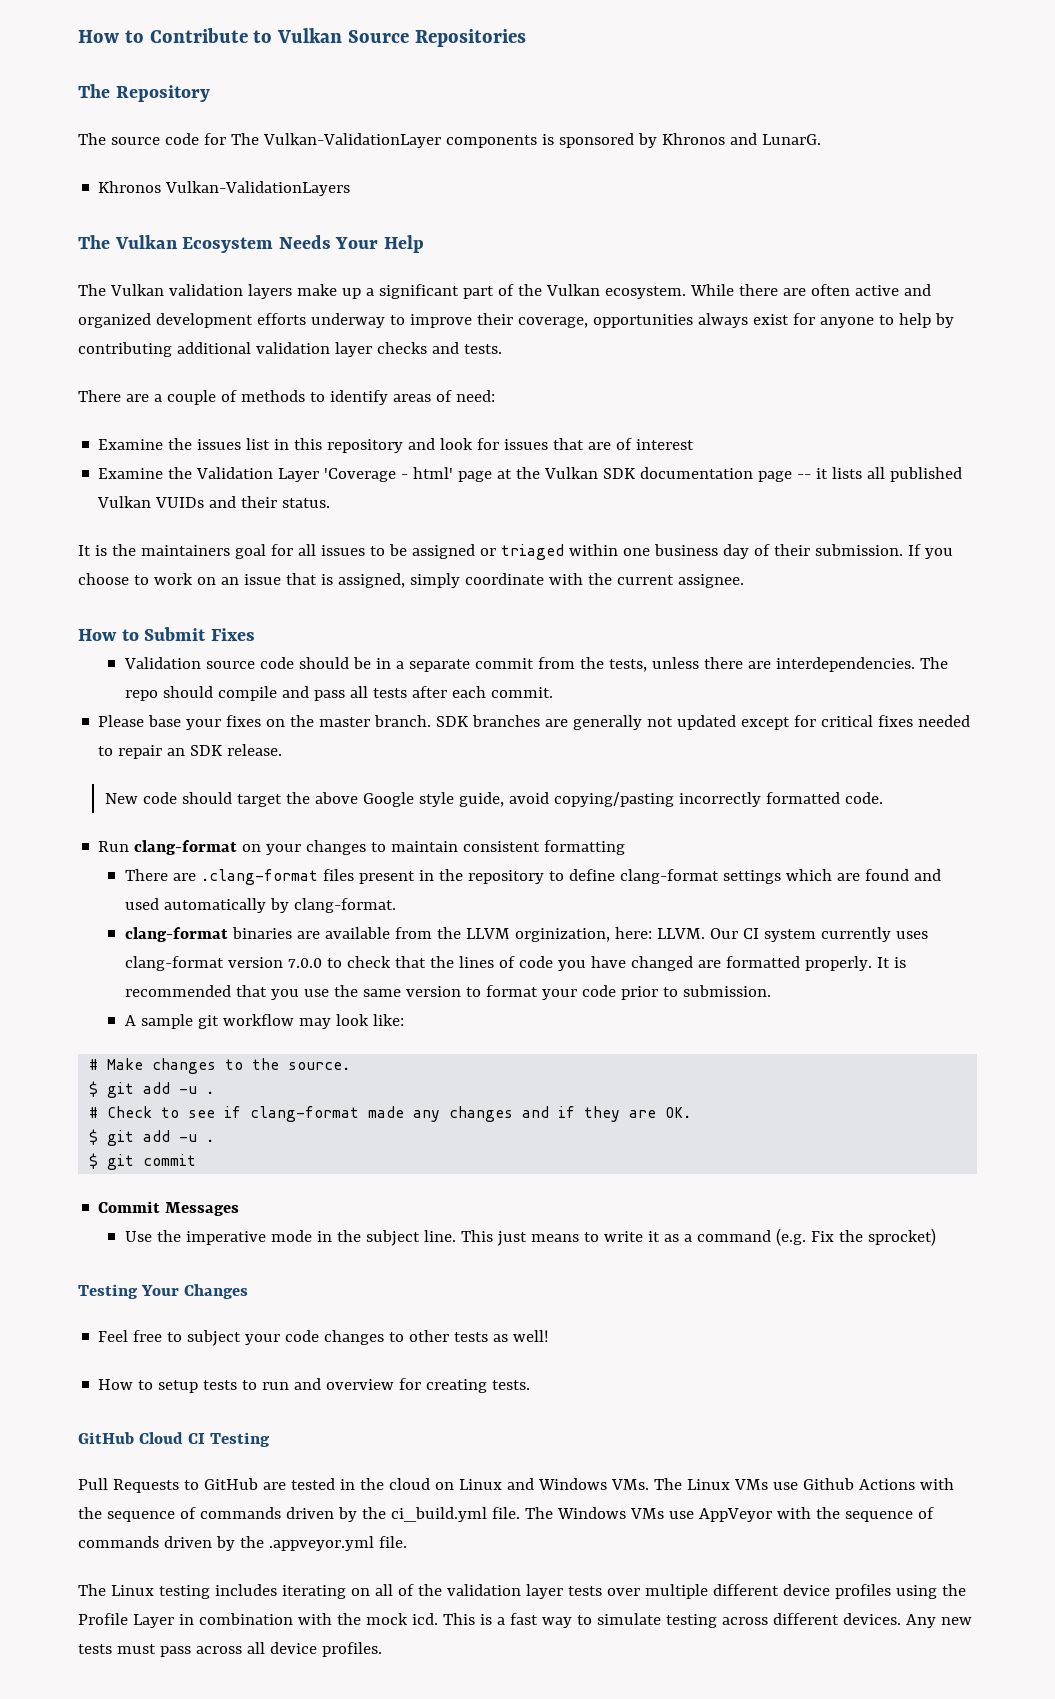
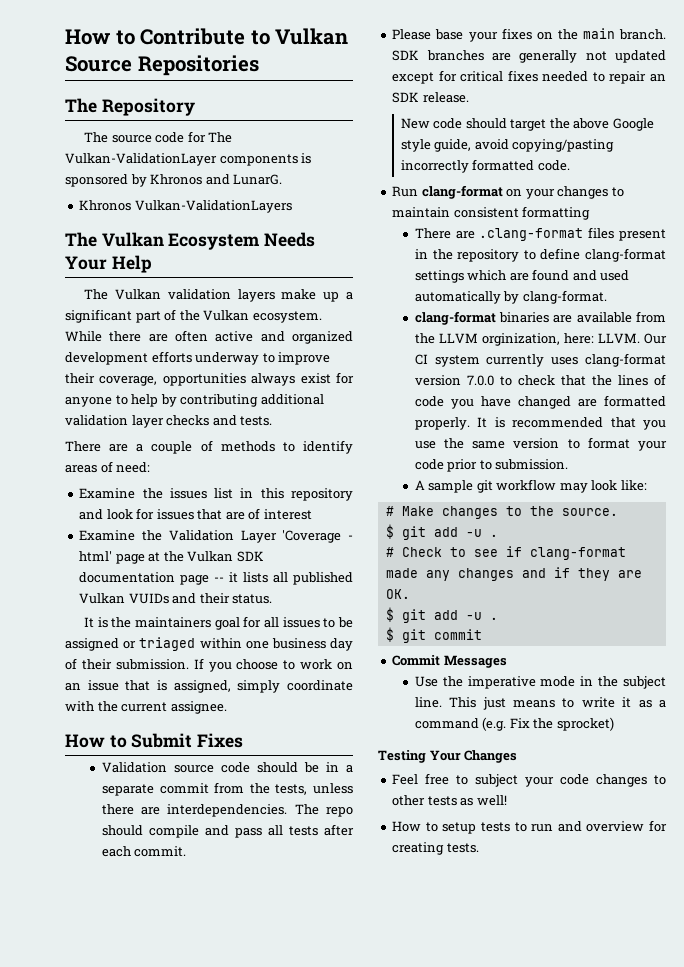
- Please base your fixes on the master branch.
+ Please base your fixes on the main branch.
- GitHub Cloud CI Testing
- Pull Requests to GitHub are tested in the cloud on Linux and Windows VMs. The Linux VMs use Github Actions with the sequence of commands driven by the ci_build.yml file. The Windows VMs use AppVeyor with the sequence of commands driven by the .appveyor.yml file.
- The Linux testing includes iterating on all of the validation layer tests over multiple different device profiles using the Profile Layer in combination with the mock icd. This is a fast way to simulate testing across different devices. Any new tests must pass across all device profiles.

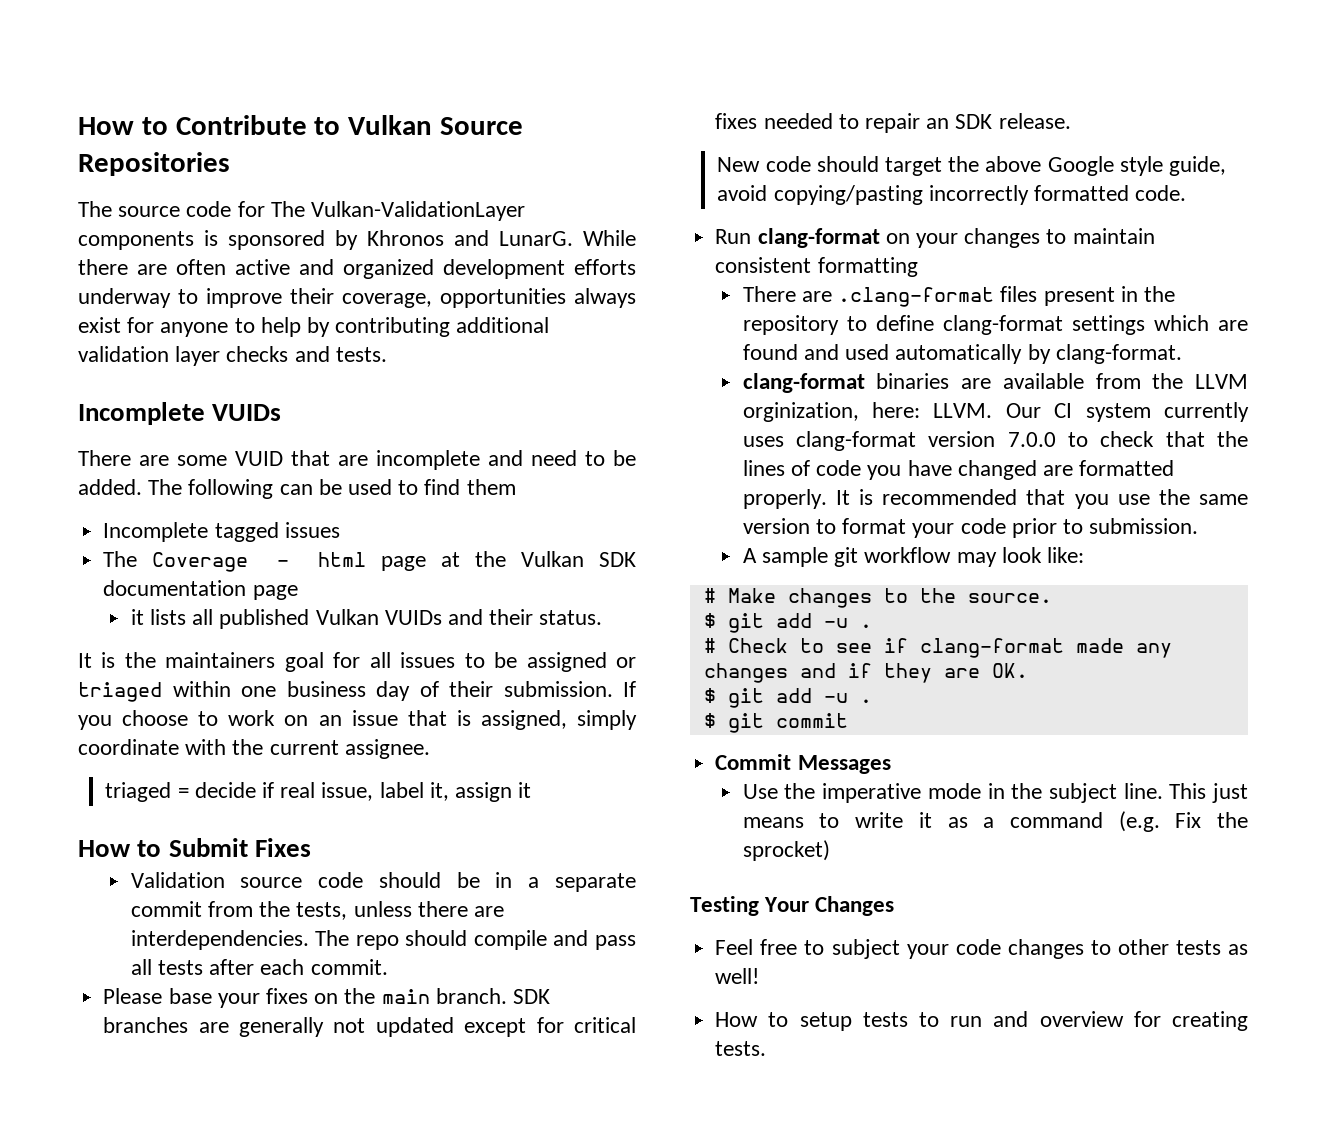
- The Repository
- The source code for The Vulkan-ValidationLayer components is sponsored by Khronos and LunarG.
- Khronos Vulkan-ValidationLayers
- The Vulkan Ecosystem Needs Your Help
- The Vulkan validation layers make up a significant part of the Vulkan ecosystem. While there are often active and organized development efforts underway to improve their coverage, opportunities always exist for anyone to help by contributing additional validation layer checks and tests.
+ The source code for The Vulkan-ValidationLayer components is sponsored by Khronos and LunarG. While there are often active and organized development efforts underway to improve their coverage, opportunities always exist for anyone to help by contributing additional validation layer checks and tests.
- There are a couple of methods to identify areas of need:
- Examine the issues list in this repository and look for issues that are of interest
- Examine the Validation Layer 'Coverage - html' page at the Vulkan SDK documentation page -- it lists all published Vulkan VUIDs and their status.
+ Incomplete VUIDs
+ There are some VUID that are incomplete and need to be added. The following can be used to find them
+ Incomplete tagged issues
+ The Coverage - html page at the Vulkan SDK documentation page
+ it lists all published Vulkan VUIDs and their status.
+ triaged = decide if real issue, label it, assign it

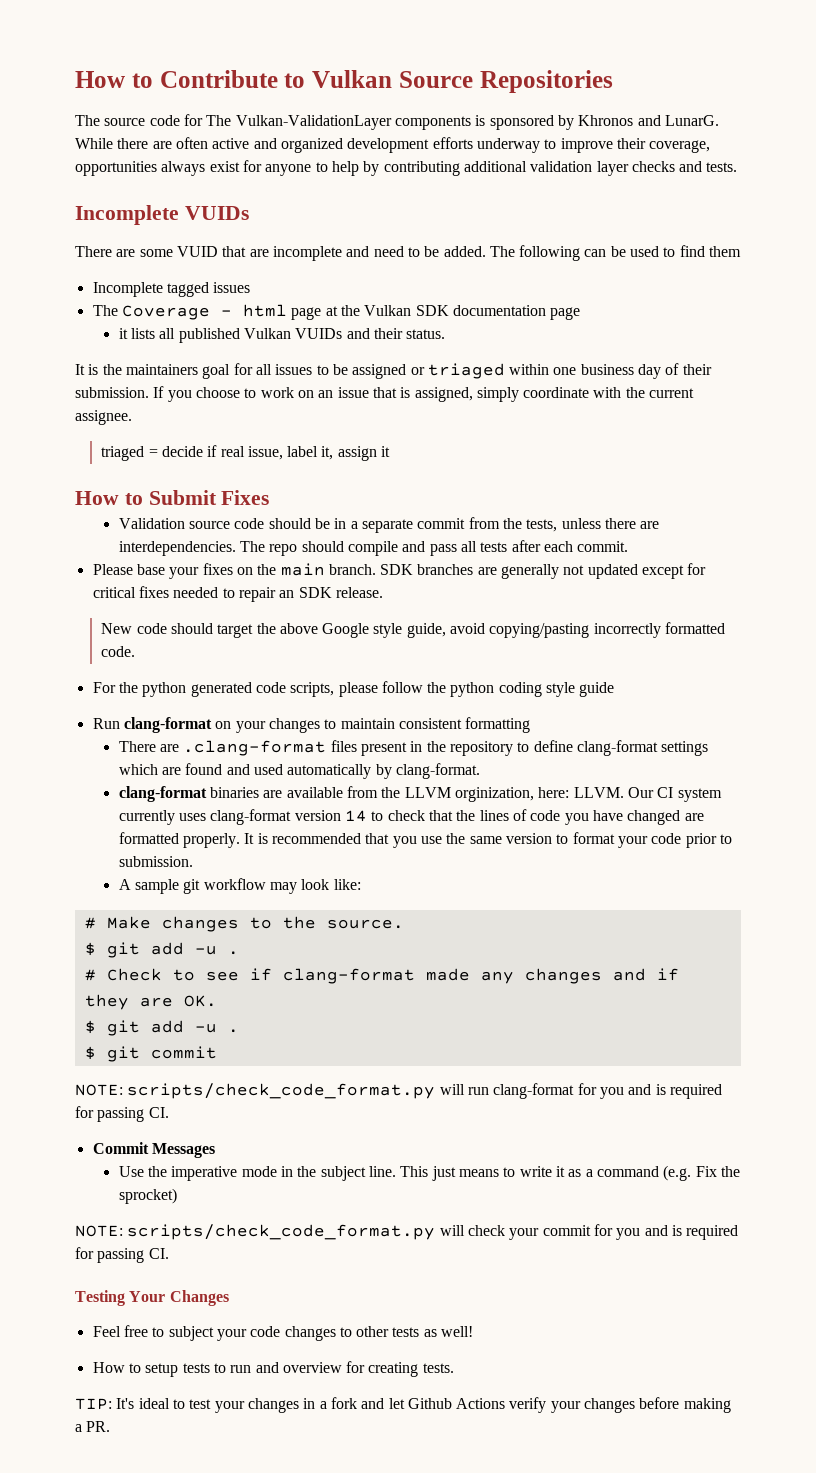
+ For the python generated code scripts, please follow the python coding style guide
- Our CI system currently uses clang-format version 7.0.0 to check that the lines of code you have changed are formatted properly.
+ Our CI system currently uses clang-format version 14 to check that the lines of code you have changed are formatted properly.
+ NOTE: scripts/check_code_format.py will run clang-format for you and is required for passing CI.
+ NOTE: scripts/check_code_format.py will check your commit for you and is required for passing CI.
+ TIP: It's ideal to test your changes in a fork and let Github Actions verify your changes before making a PR.

